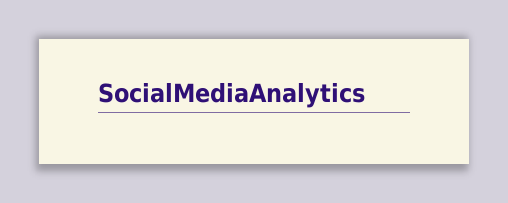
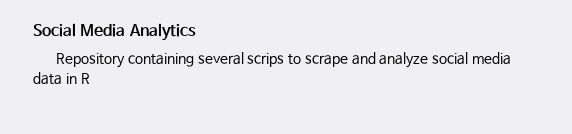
- SocialMediaAnalytics
+ Social Media Analytics
+ Repository containing several scrips to scrape and analyze social media data in R

